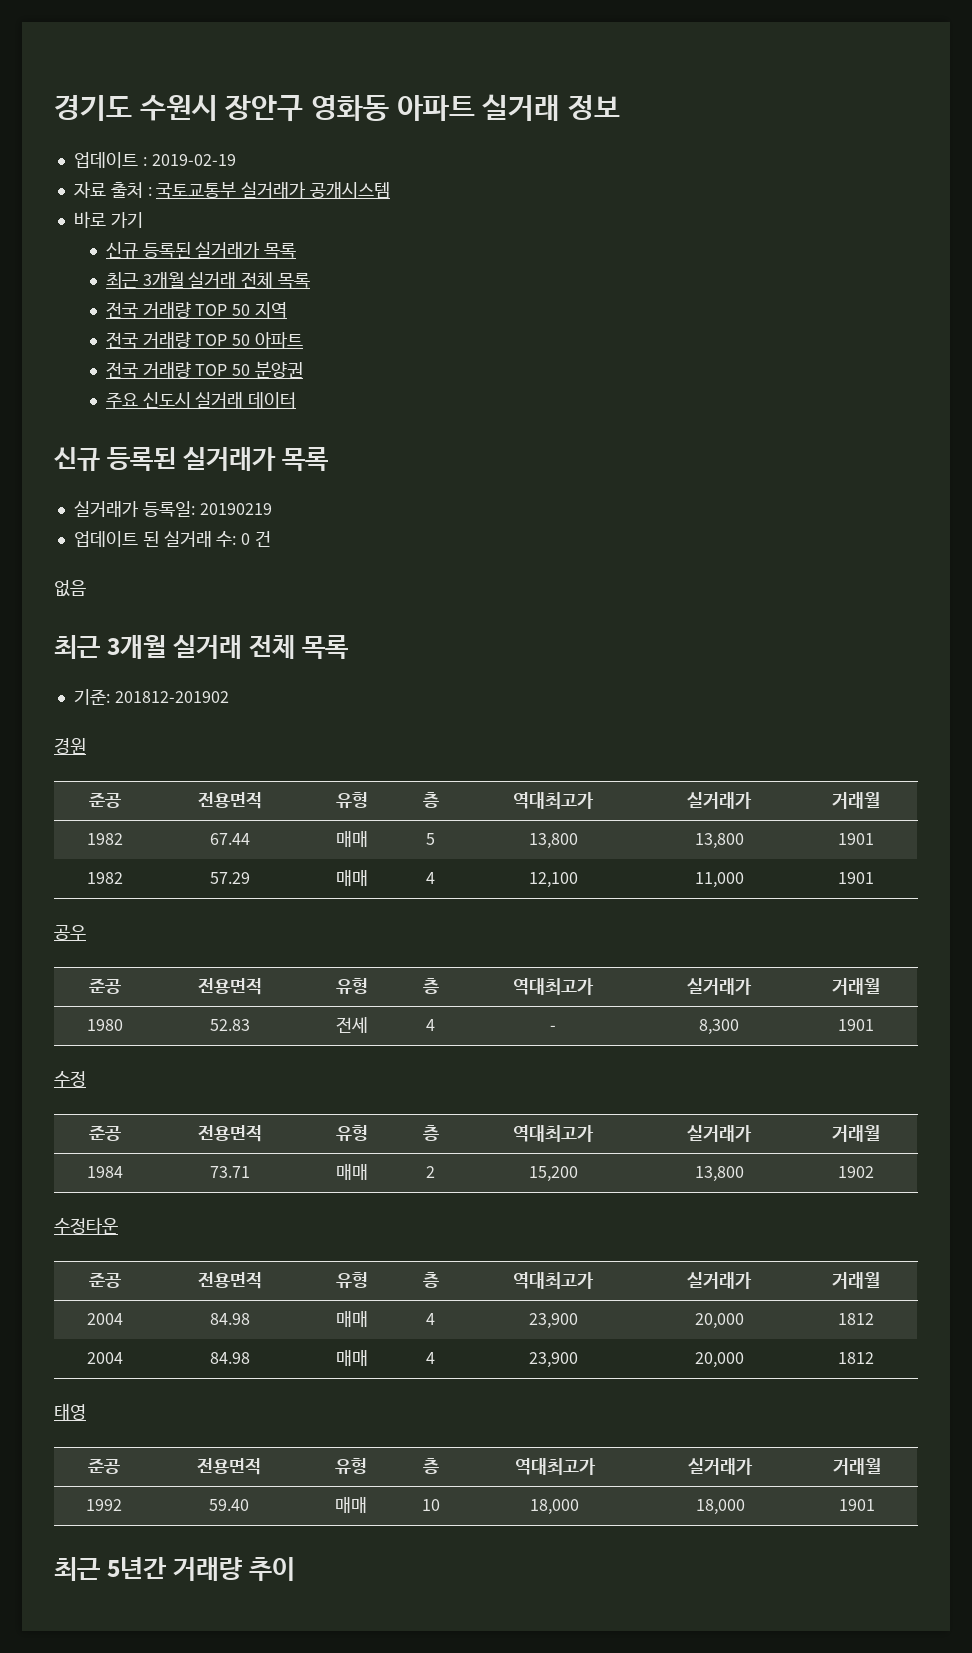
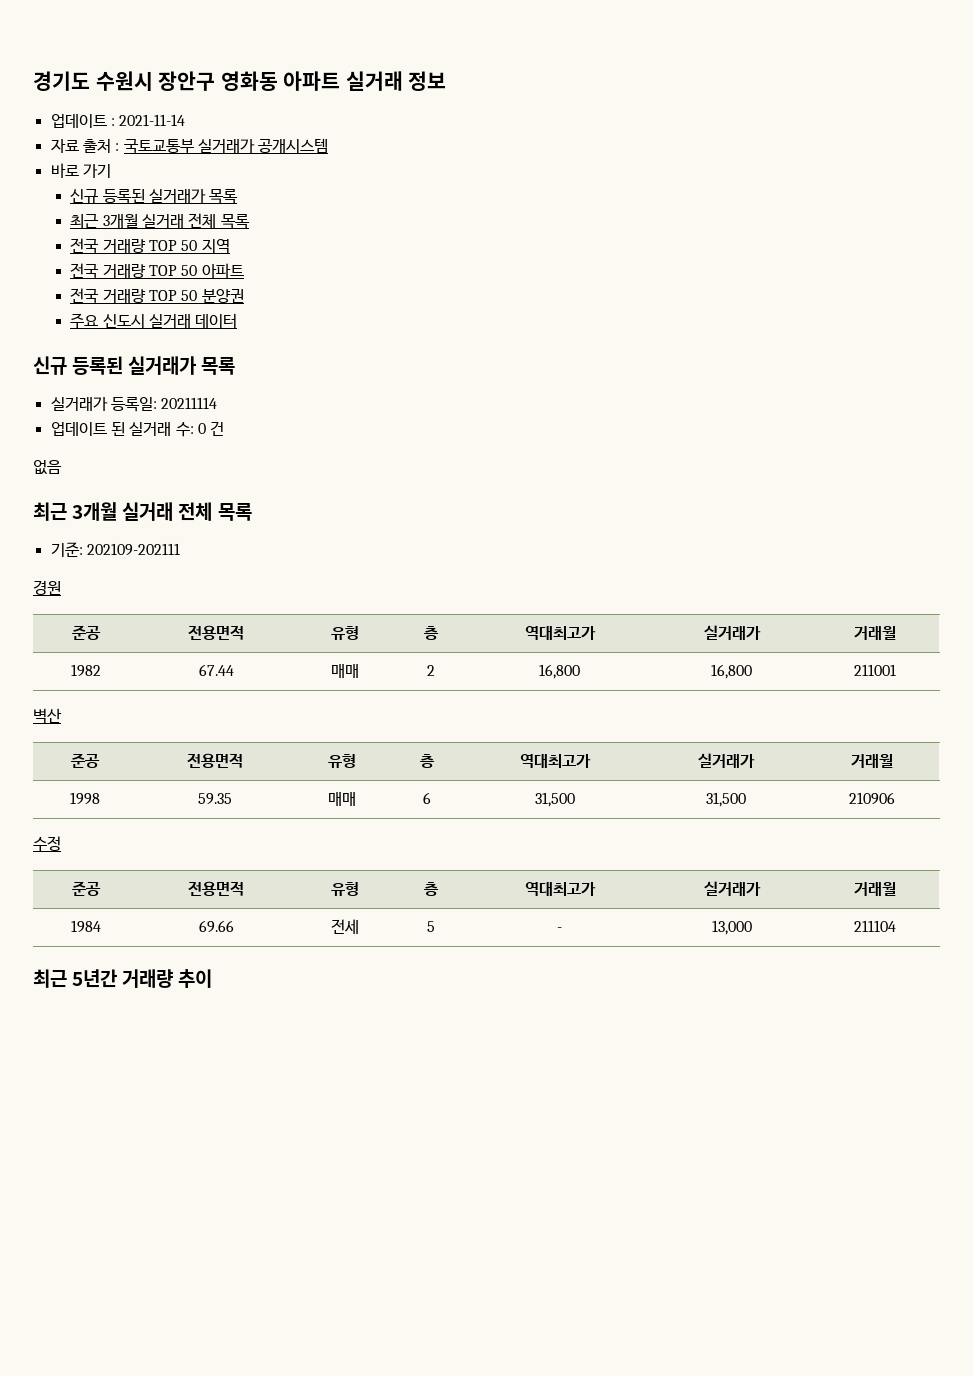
- 업데이트 : 2019-02-19
+ 업데이트 : 2021-11-14
- 실거래가 등록일: 20190219
+ 실거래가 등록일: 20211114
- 기준: 201812-201902
+ 기준: 202109-202111
- 1982 | 67.44 | 매매 | 5 | 13,800 | 13,800 | 1901
- 1982 | 57.29 | 매매 | 4 | 12,100 | 11,000 | 1901
- 공우
+ 1982 | 67.44 | 매매 | 2 | 16,800 | 16,800 | 211001
+ 벽산
  준공 | 전용면적 | 유형 | 층 | 역대최고가 | 실거래가 | 거래월
- 1980 | 52.83 | 전세 | 4 | - | 8,300 | 1901
+ 1998 | 59.35 | 매매 | 6 | 31,500 | 31,500 | 210906
- 1984 | 73.71 | 매매 | 2 | 15,200 | 13,800 | 1902
- 수정타운
- 준공 | 전용면적 | 유형 | 층 | 역대최고가 | 실거래가 | 거래월
- 2004 | 84.98 | 매매 | 4 | 23,900 | 20,000 | 1812
- 2004 | 84.98 | 매매 | 4 | 23,900 | 20,000 | 1812
- 태영
- 준공 | 전용면적 | 유형 | 층 | 역대최고가 | 실거래가 | 거래월
- 1992 | 59.40 | 매매 | 10 | 18,000 | 18,000 | 1901
+ 1984 | 69.66 | 전세 | 5 | - | 13,000 | 211104

